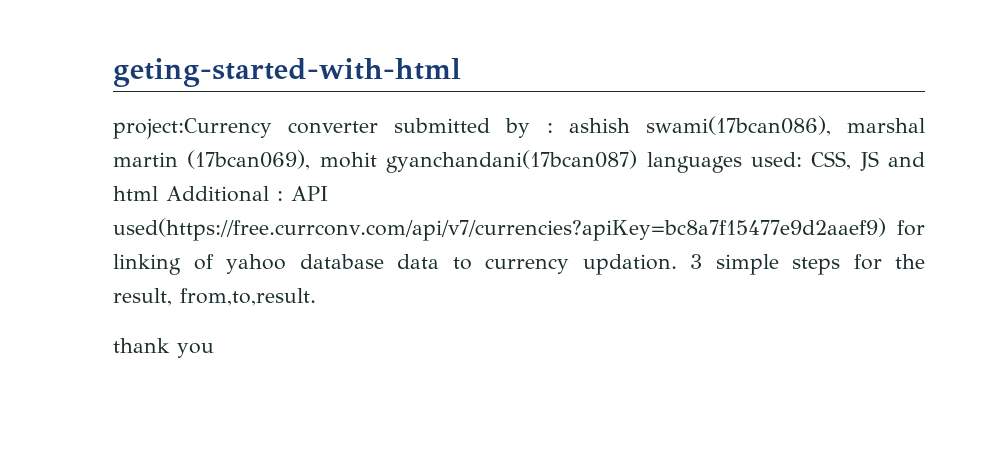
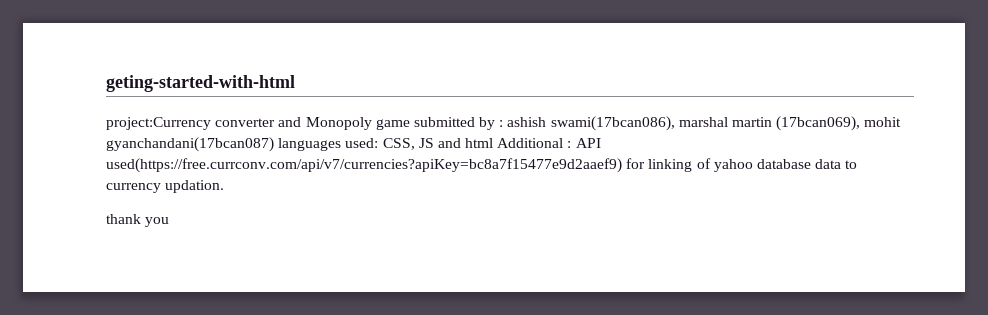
- project:Currency converter submitted by : ashish swami(17bcan086), marshal martin (17bcan069), mohit gyanchandani(17bcan087) languages used: CSS, JS and html Additional : API used(https://free.currconv.com/api/v7/currencies?apiKey=bc8a7f15477e9d2aaef9) for linking of yahoo database data to currency updation. 3 simple steps for the result, from,to,result.
+ project:Currency converter and Monopoly game submitted by : ashish swami(17bcan086), marshal martin (17bcan069), mohit gyanchandani(17bcan087) languages used: CSS, JS and html Additional : API used(https://free.currconv.com/api/v7/currencies?apiKey=bc8a7f15477e9d2aaef9) for linking of yahoo database data to currency updation.

